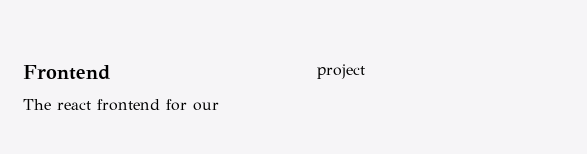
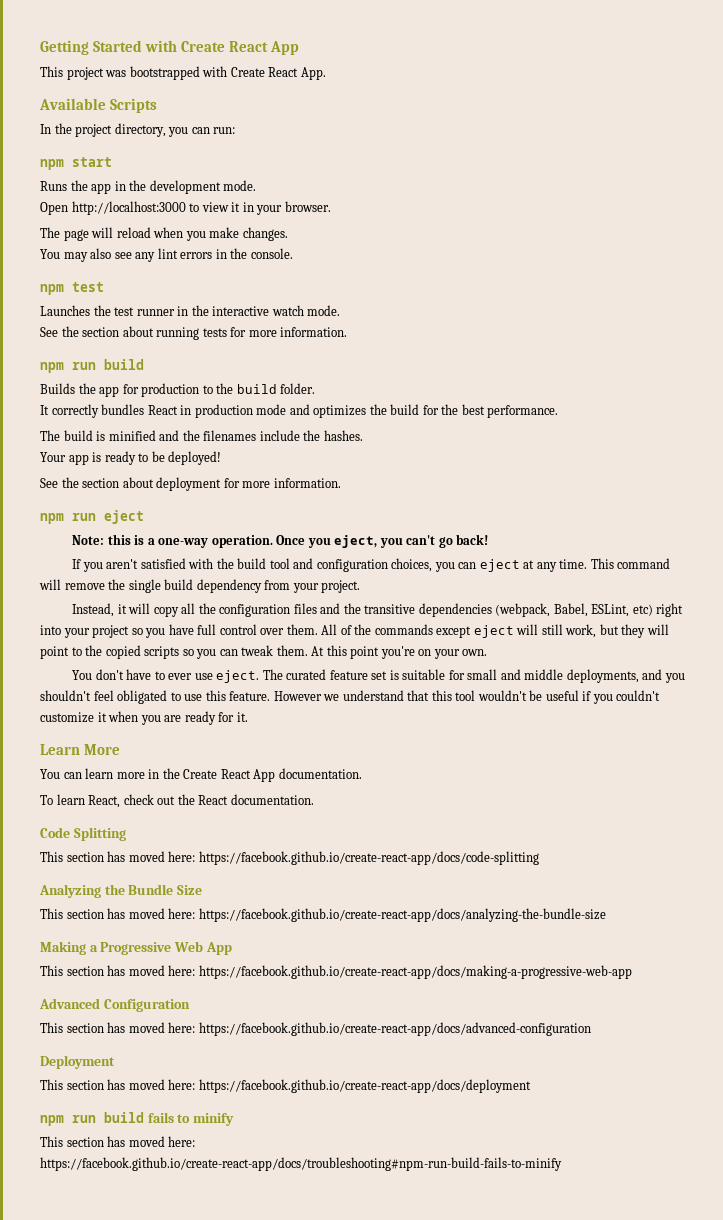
- Frontend
- The react frontend for our project
+ Getting Started with Create React App
+ This project was bootstrapped with Create React App.
+ Available Scripts
+ In the project directory, you can run:
+ npm start
+ Runs the app in the development mode.
+ Open http://localhost:3000 to view it in your browser.
+ The page will reload when you make changes.
+ You may also see any lint errors in the console.
+ npm test
+ Launches the test runner in the interactive watch mode.
+ See the section about running tests for more information.
+ npm run build
+ Builds the app for production to the build folder.
+ It correctly bundles React in production mode and optimizes the build for the best performance.
+ The build is minified and the filenames include the hashes.
+ Your app is ready to be deployed!
+ See the section about deployment for more information.
+ npm run eject
+ Note: this is a one-way operation. Once you eject, you can't go back!
+ If you aren't satisfied with the build tool and configuration choices, you can eject at any time. This command will remove the single build dependency from your project.
+ Instead, it will copy all the configuration files and the transitive dependencies (webpack, Babel, ESLint, etc) right into your project so you have full control over them. All of the commands except eject will still work, but they will point to the copied scripts so you can tweak them. At this point you're on your own.
+ You don't have to ever use eject. The curated feature set is suitable for small and middle deployments, and you shouldn't feel obligated to use this feature. However we understand that this tool wouldn't be useful if you couldn't customize it when you are ready for it.
+ Learn More
+ You can learn more in the Create React App documentation.
+ To learn React, check out the React documentation.
+ Code Splitting
+ This section has moved here: https://facebook.github.io/create-react-app/docs/code-splitting
+ Analyzing the Bundle Size
+ This section has moved here: https://facebook.github.io/create-react-app/docs/analyzing-the-bundle-size
+ Making a Progressive Web App
+ This section has moved here: https://facebook.github.io/create-react-app/docs/making-a-progressive-web-app
+ Advanced Configuration
+ This section has moved here: https://facebook.github.io/create-react-app/docs/advanced-configuration
+ Deployment
+ This section has moved here: https://facebook.github.io/create-react-app/docs/deployment
+ npm run build fails to minify
+ This section has moved here: https://facebook.github.io/create-react-app/docs/troubleshooting#npm-run-build-fails-to-minify

